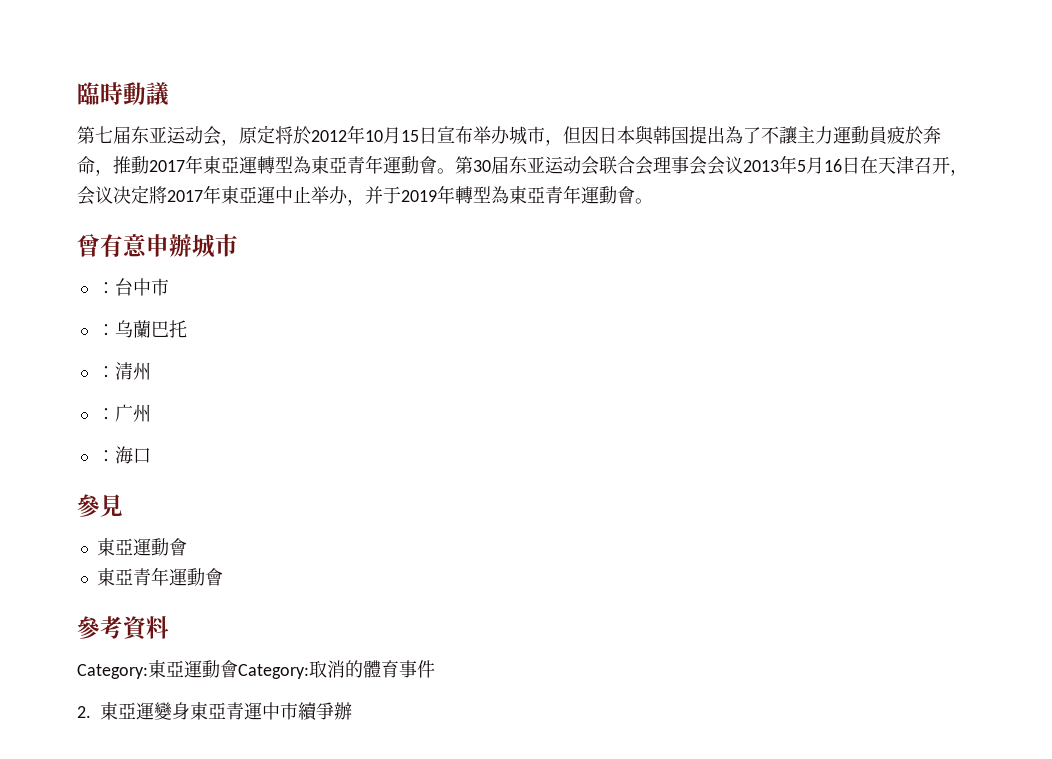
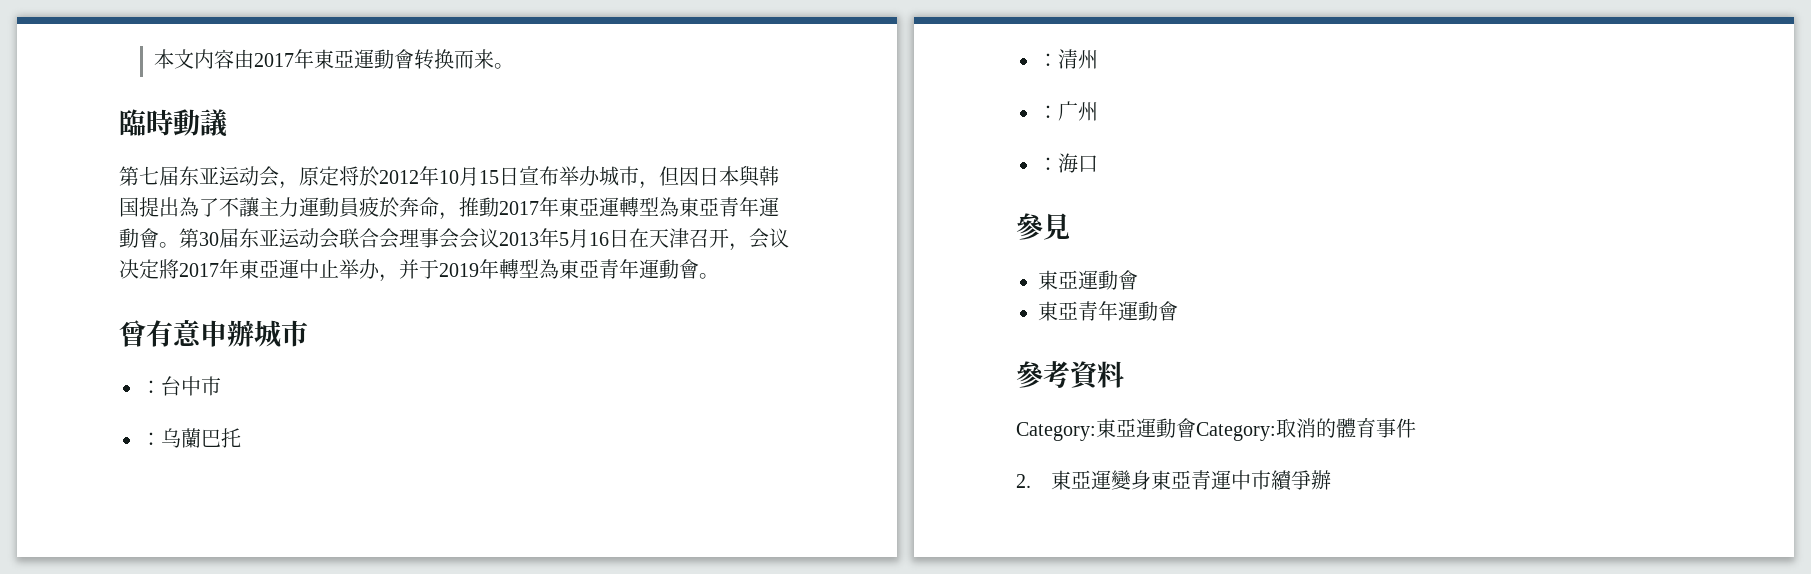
+ 本文内容由2017年東亞運動會转换而来。

